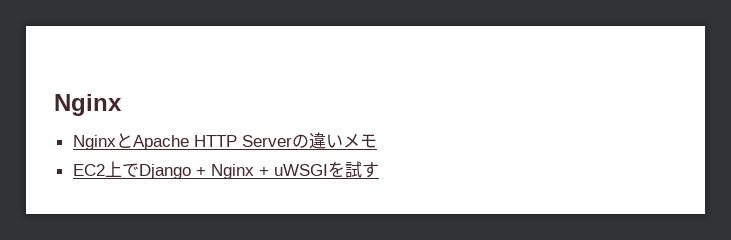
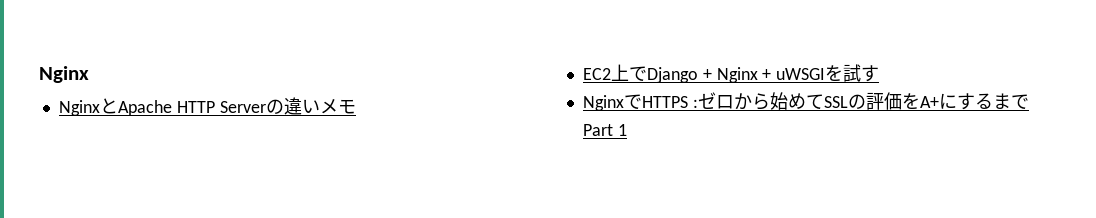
+ NginxでHTTPS :ゼロから始めてSSLの評価をA+にするまでPart 1

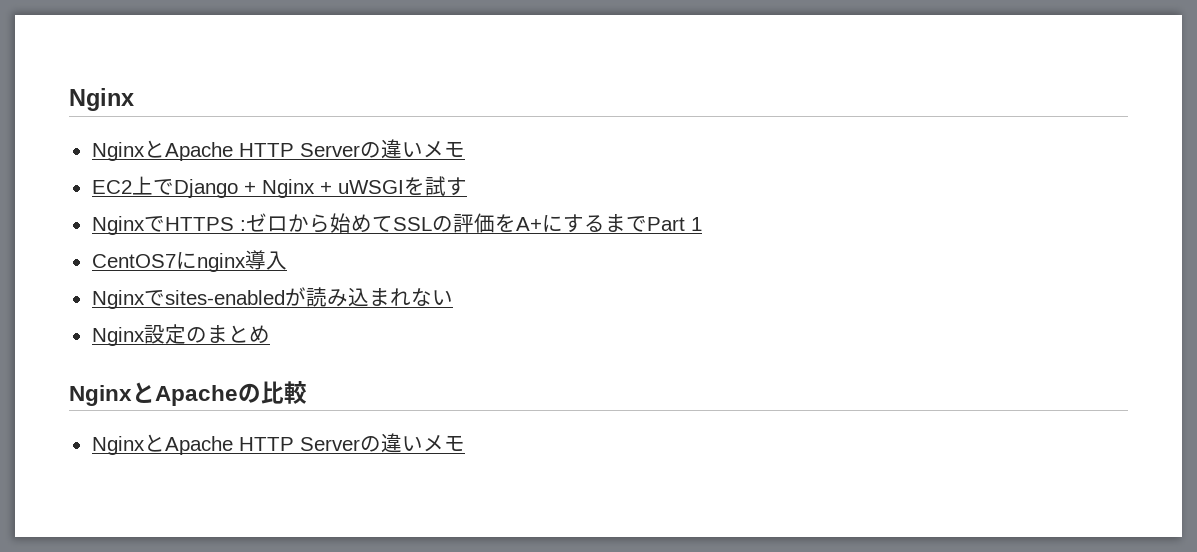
+ CentOS7にnginx導入
+ Nginxでsites-enabledが読み込まれない
+ Nginx設定のまとめ
+ NginxとApacheの比較
+ NginxとApache HTTP Serverの違いメモ

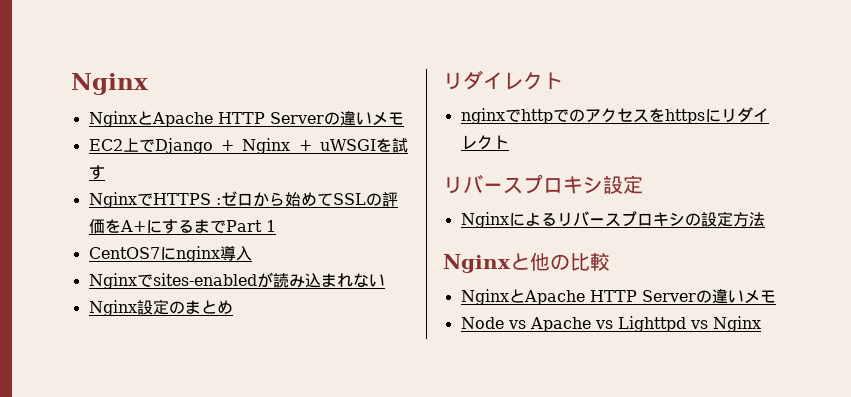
  Nginx設定のまとめ
- NginxとApacheの比較
+ リダイレクト
+ nginxでhttpでのアクセスをhttpsにリダイレクト
+ リバースプロキシ設定
+ Nginxによるリバースプロキシの設定方法
+ Nginxと他の比較
+ Node vs Apache vs Lighttpd vs Nginx

